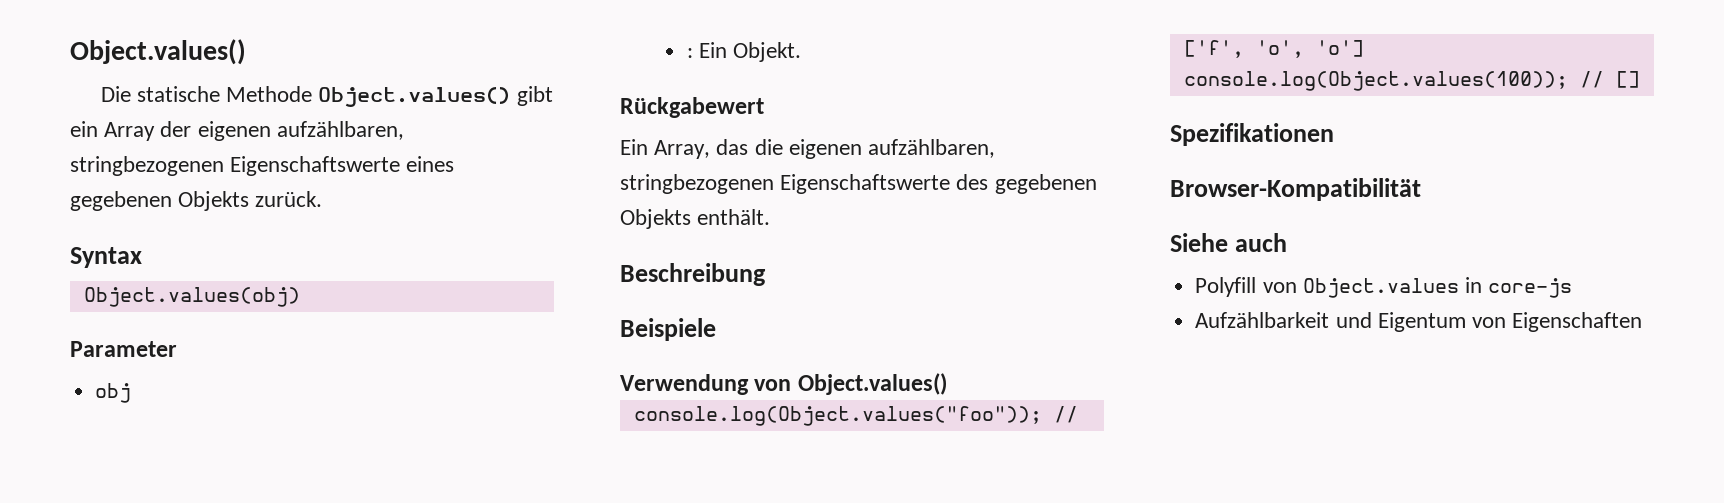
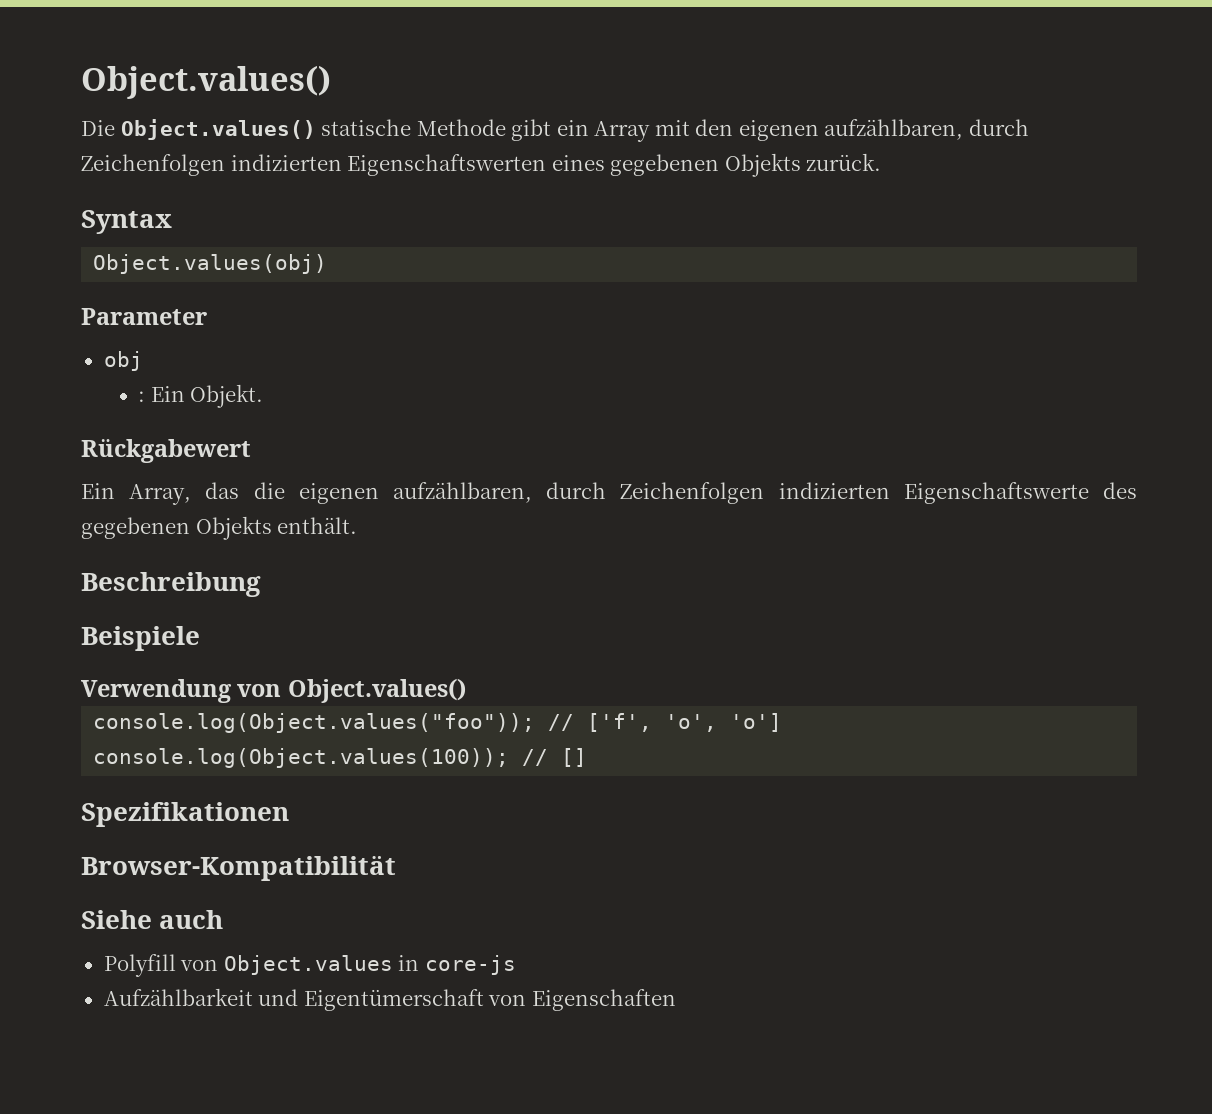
- Die statische Methode Object.values() gibt ein Array der eigenen aufzählbaren, stringbezogenen Eigenschaftswerte eines gegebenen Objekts zurück.
+ Die Object.values() statische Methode gibt ein Array mit den eigenen aufzählbaren, durch Zeichenfolgen indizierten Eigenschaftswerten eines gegebenen Objekts zurück.
- Ein Array, das die eigenen aufzählbaren, stringbezogenen Eigenschaftswerte des gegebenen Objekts enthält.
+ Ein Array, das die eigenen aufzählbaren, durch Zeichenfolgen indizierten Eigenschaftswerte des gegebenen Objekts enthält.
- Aufzählbarkeit und Eigentum von Eigenschaften
+ Aufzählbarkeit und Eigentümerschaft von Eigenschaften

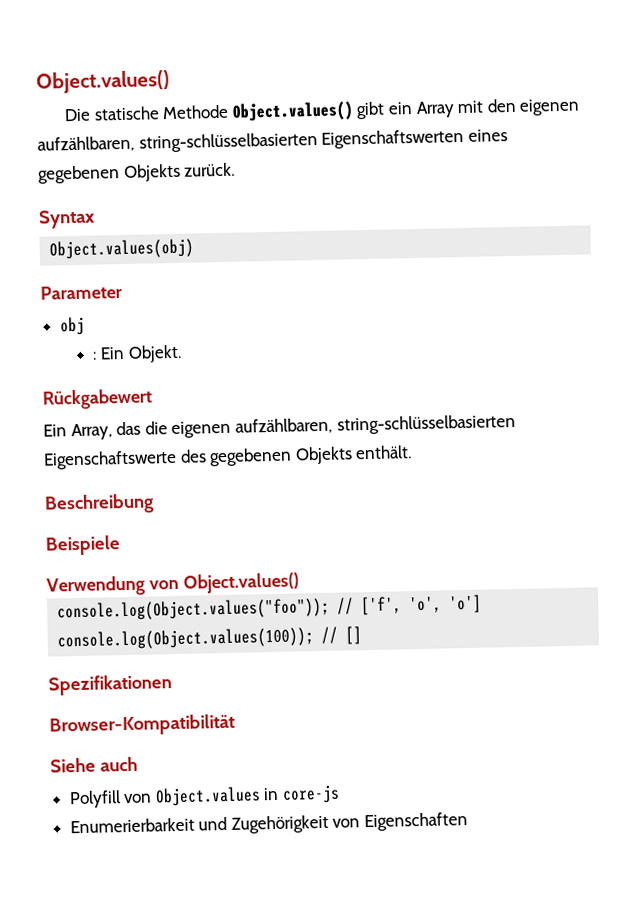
- Die Object.values() statische Methode gibt ein Array mit den eigenen aufzählbaren, durch Zeichenfolgen indizierten Eigenschaftswerten eines gegebenen Objekts zurück.
+ Die statische Methode Object.values() gibt ein Array mit den eigenen aufzählbaren, string-schlüsselbasierten Eigenschaftswerten eines gegebenen Objekts zurück.
- Ein Array, das die eigenen aufzählbaren, durch Zeichenfolgen indizierten Eigenschaftswerte des gegebenen Objekts enthält.
+ Ein Array, das die eigenen aufzählbaren, string-schlüsselbasierten Eigenschaftswerte des gegebenen Objekts enthält.
- Aufzählbarkeit und Eigentümerschaft von Eigenschaften
+ Enumerierbarkeit und Zugehörigkeit von Eigenschaften

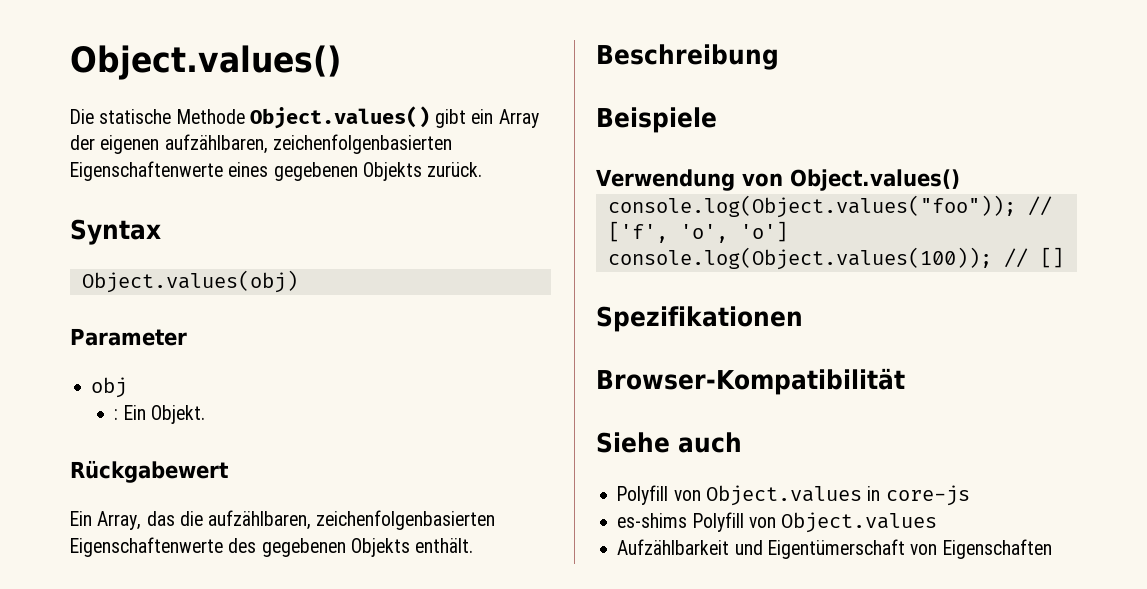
- Die statische Methode Object.values() gibt ein Array mit den eigenen aufzählbaren, string-schlüsselbasierten Eigenschaftswerten eines gegebenen Objekts zurück.
+ Die statische Methode Object.values() gibt ein Array der eigenen aufzählbaren, zeichenfolgenbasierten Eigenschaftenwerte eines gegebenen Objekts zurück.
- Ein Array, das die eigenen aufzählbaren, string-schlüsselbasierten Eigenschaftswerte des gegebenen Objekts enthält.
+ Ein Array, das die aufzählbaren, zeichenfolgenbasierten Eigenschaftenwerte des gegebenen Objekts enthält.
- Enumerierbarkeit und Zugehörigkeit von Eigenschaften
+ es-shims Polyfill von Object.values
+ Aufzählbarkeit und Eigentümerschaft von Eigenschaften

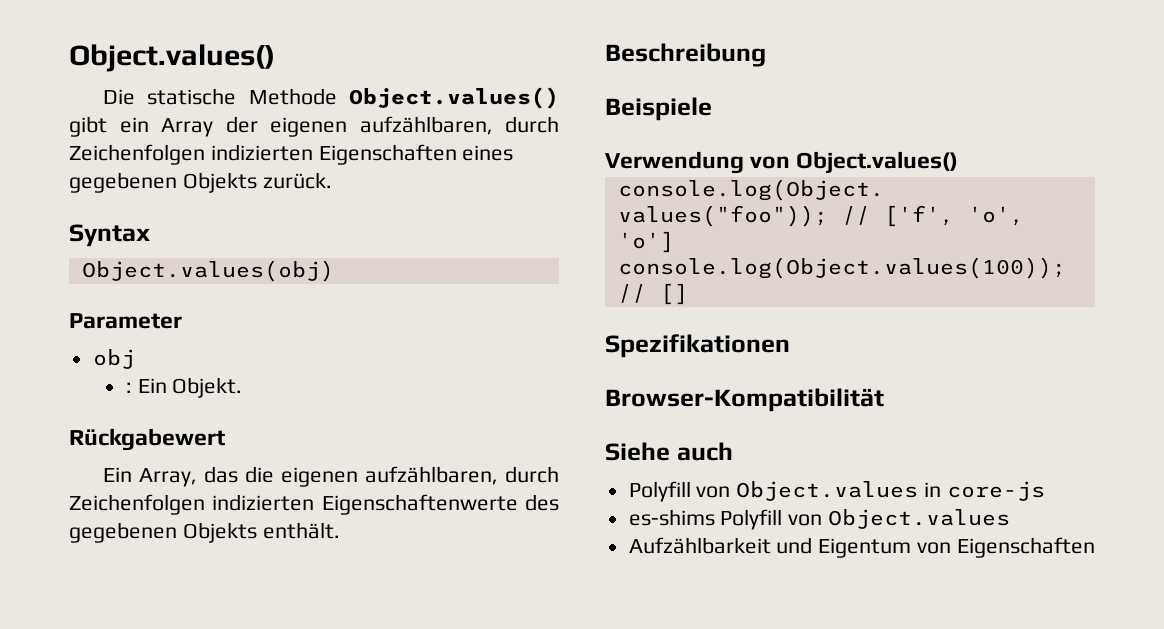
- Die statische Methode Object.values() gibt ein Array der eigenen aufzählbaren, zeichenfolgenbasierten Eigenschaftenwerte eines gegebenen Objekts zurück.
+ Die statische Methode Object.values() gibt ein Array der eigenen aufzählbaren, durch Zeichenfolgen indizierten Eigenschaften eines gegebenen Objekts zurück.
- Ein Array, das die aufzählbaren, zeichenfolgenbasierten Eigenschaftenwerte des gegebenen Objekts enthält.
+ Ein Array, das die eigenen aufzählbaren, durch Zeichenfolgen indizierten Eigenschaftenwerte des gegebenen Objekts enthält.
- Aufzählbarkeit und Eigentümerschaft von Eigenschaften
+ Aufzählbarkeit und Eigentum von Eigenschaften

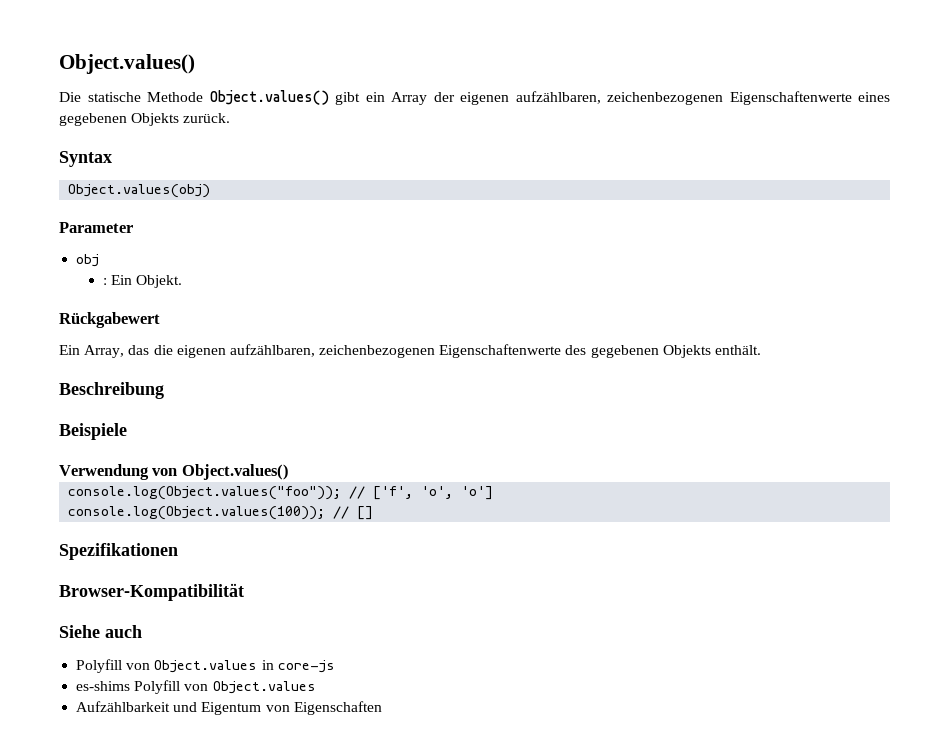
- Die statische Methode Object.values() gibt ein Array der eigenen aufzählbaren, durch Zeichenfolgen indizierten Eigenschaften eines gegebenen Objekts zurück.
+ Die statische Methode Object.values() gibt ein Array der eigenen aufzählbaren, zeichenbezogenen Eigenschaftenwerte eines gegebenen Objekts zurück.
- Ein Array, das die eigenen aufzählbaren, durch Zeichenfolgen indizierten Eigenschaftenwerte des gegebenen Objekts enthält.
+ Ein Array, das die eigenen aufzählbaren, zeichenbezogenen Eigenschaftenwerte des gegebenen Objekts enthält.

